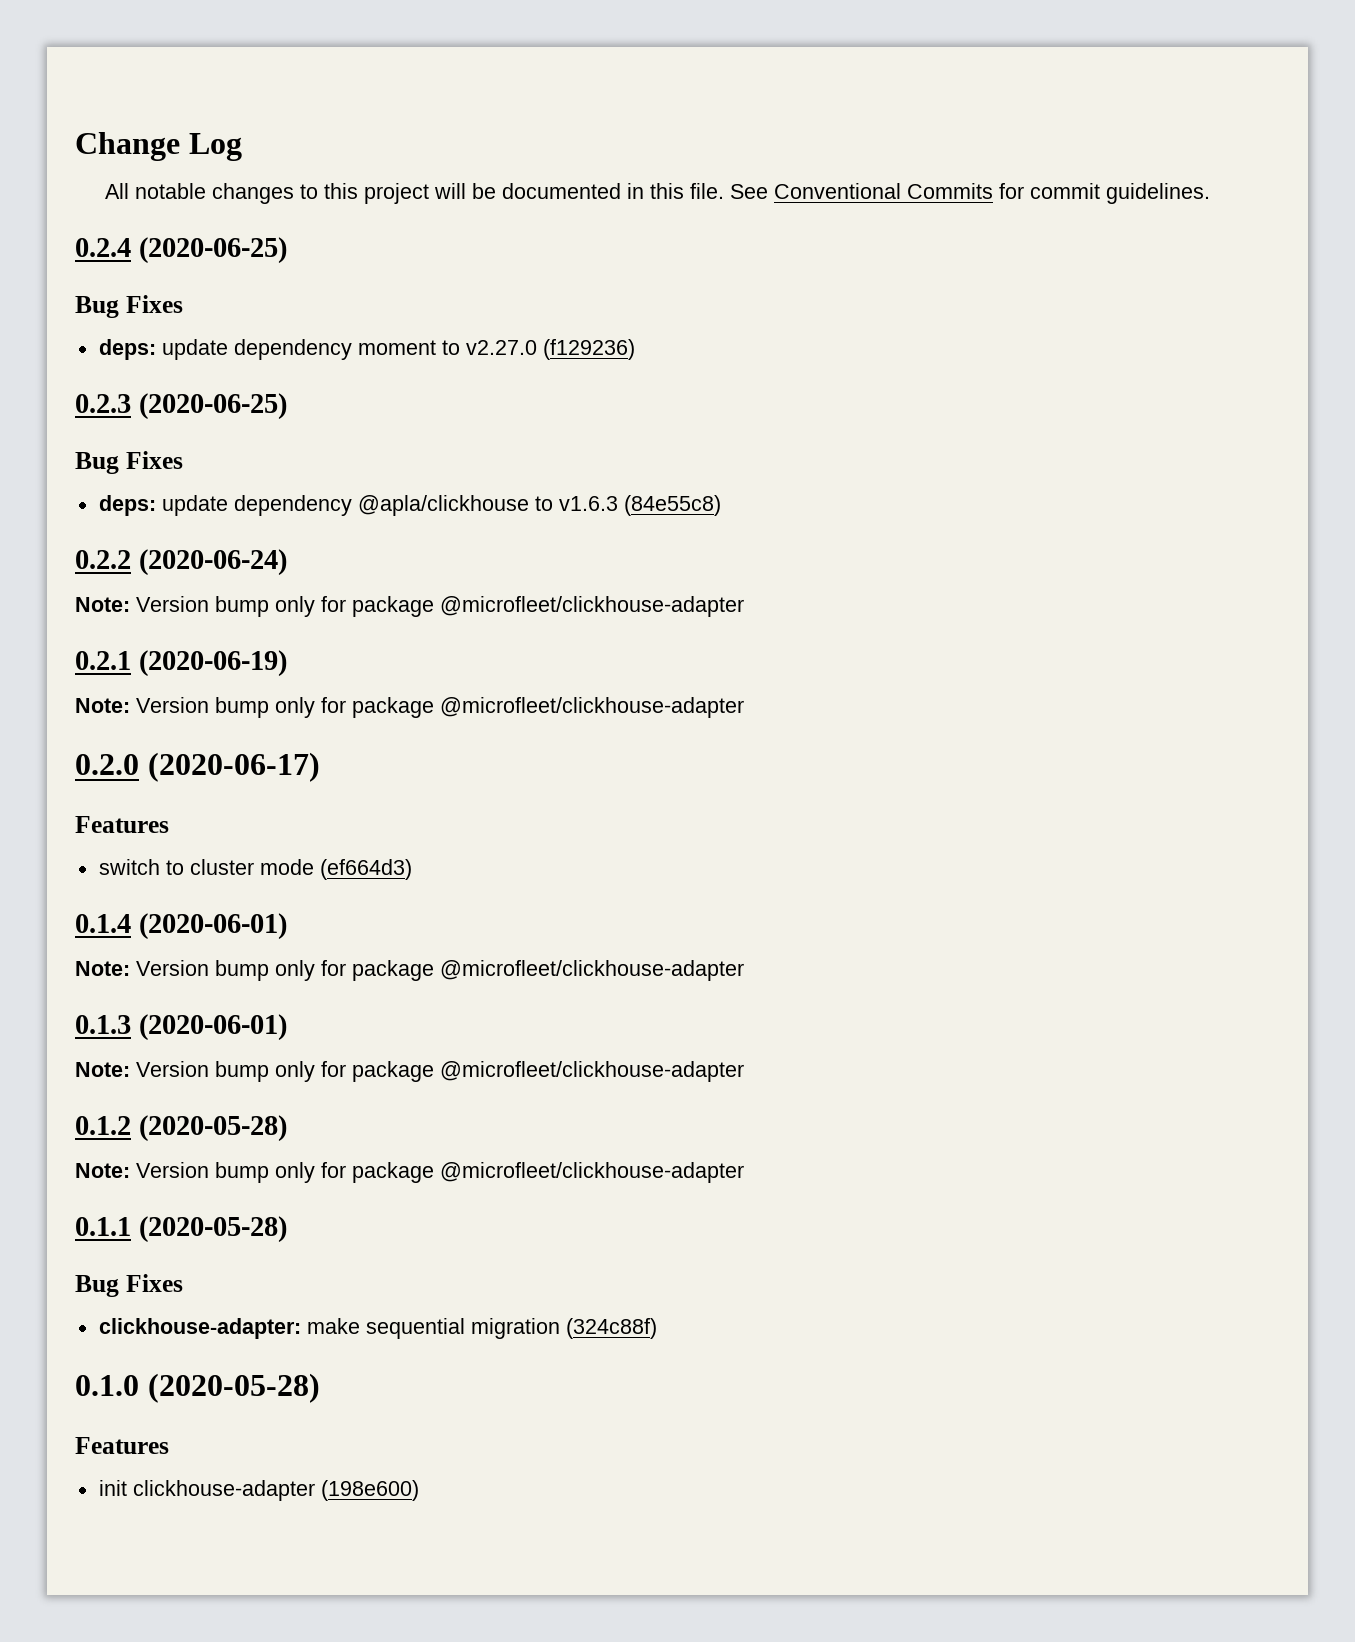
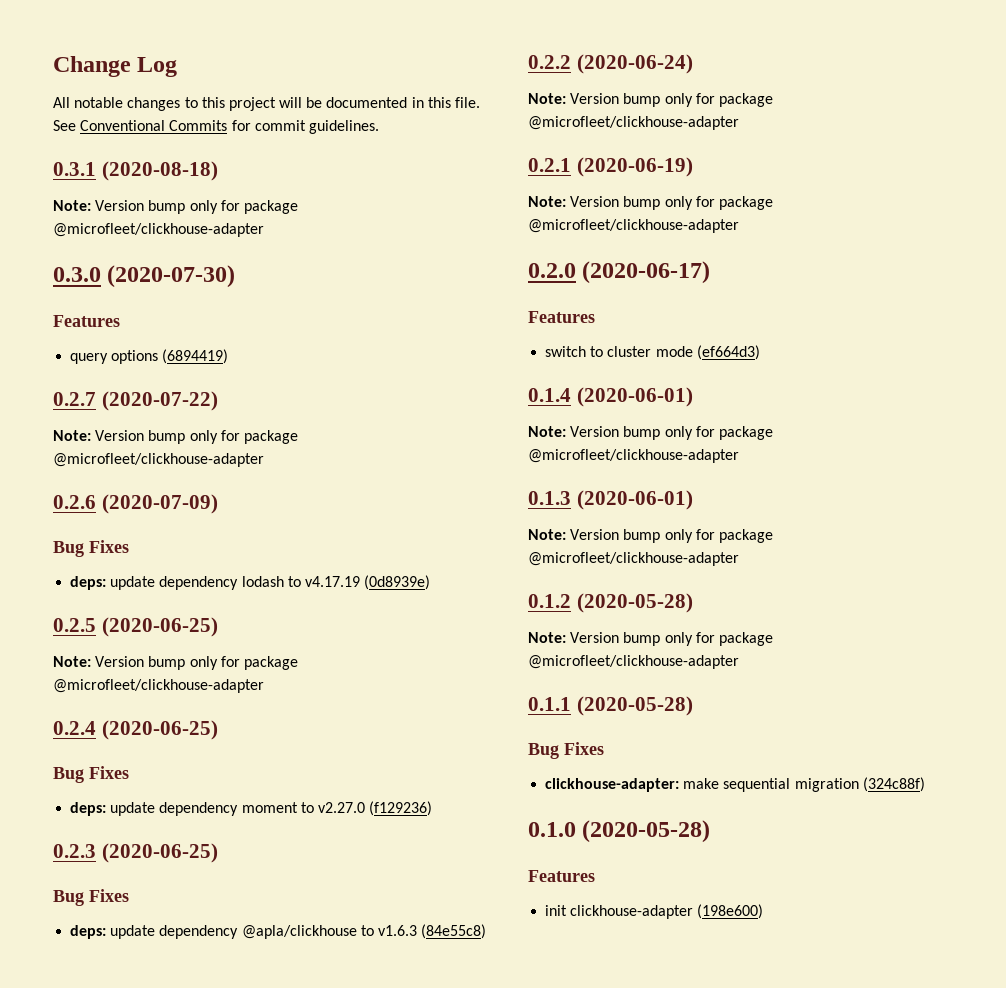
+ 0.3.1 (2020-08-18)
+ Note: Version bump only for package @microfleet/clickhouse-adapter
+ 0.3.0 (2020-07-30)
+ Features
+ query options (6894419)
+ 0.2.7 (2020-07-22)
+ Note: Version bump only for package @microfleet/clickhouse-adapter
+ 0.2.6 (2020-07-09)
+ Bug Fixes
+ deps: update dependency lodash to v4.17.19 (0d8939e)
+ 0.2.5 (2020-06-25)
+ Note: Version bump only for package @microfleet/clickhouse-adapter

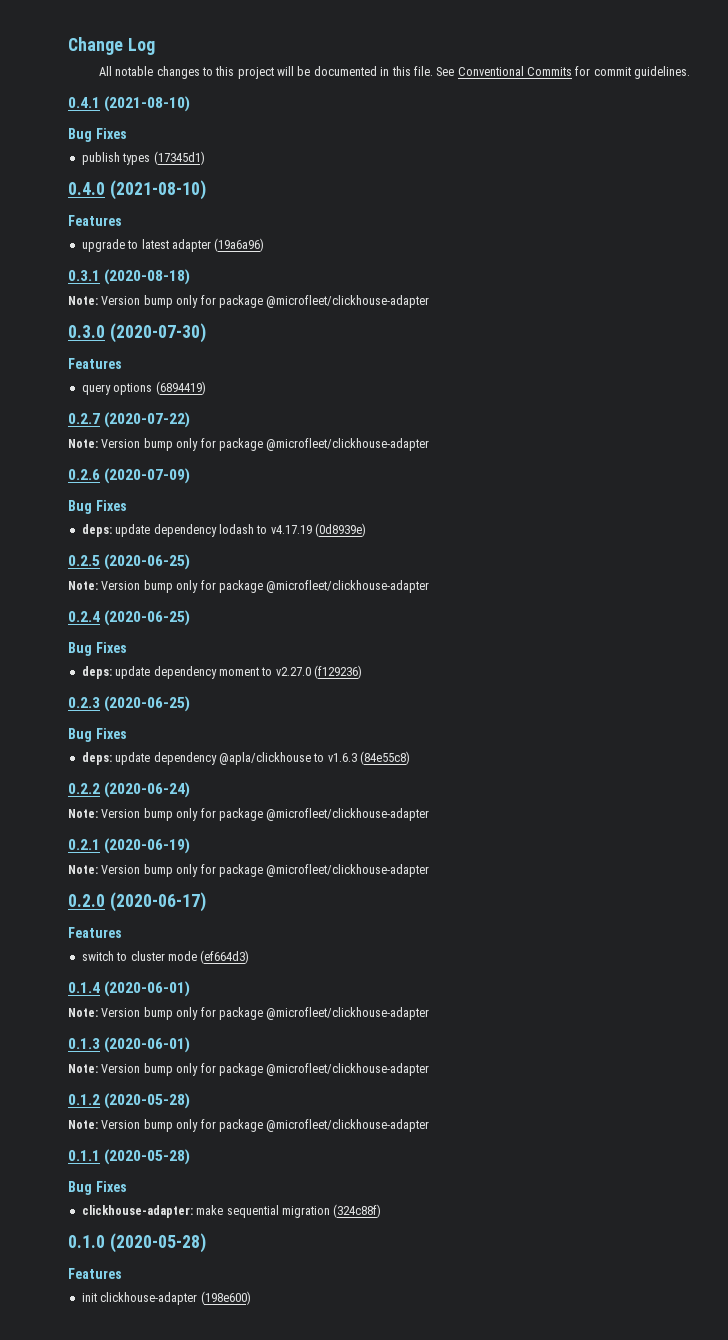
+ 0.4.1 (2021-08-10)
+ Bug Fixes
+ publish types (17345d1)
+ 0.4.0 (2021-08-10)
+ Features
+ upgrade to latest adapter (19a6a96)

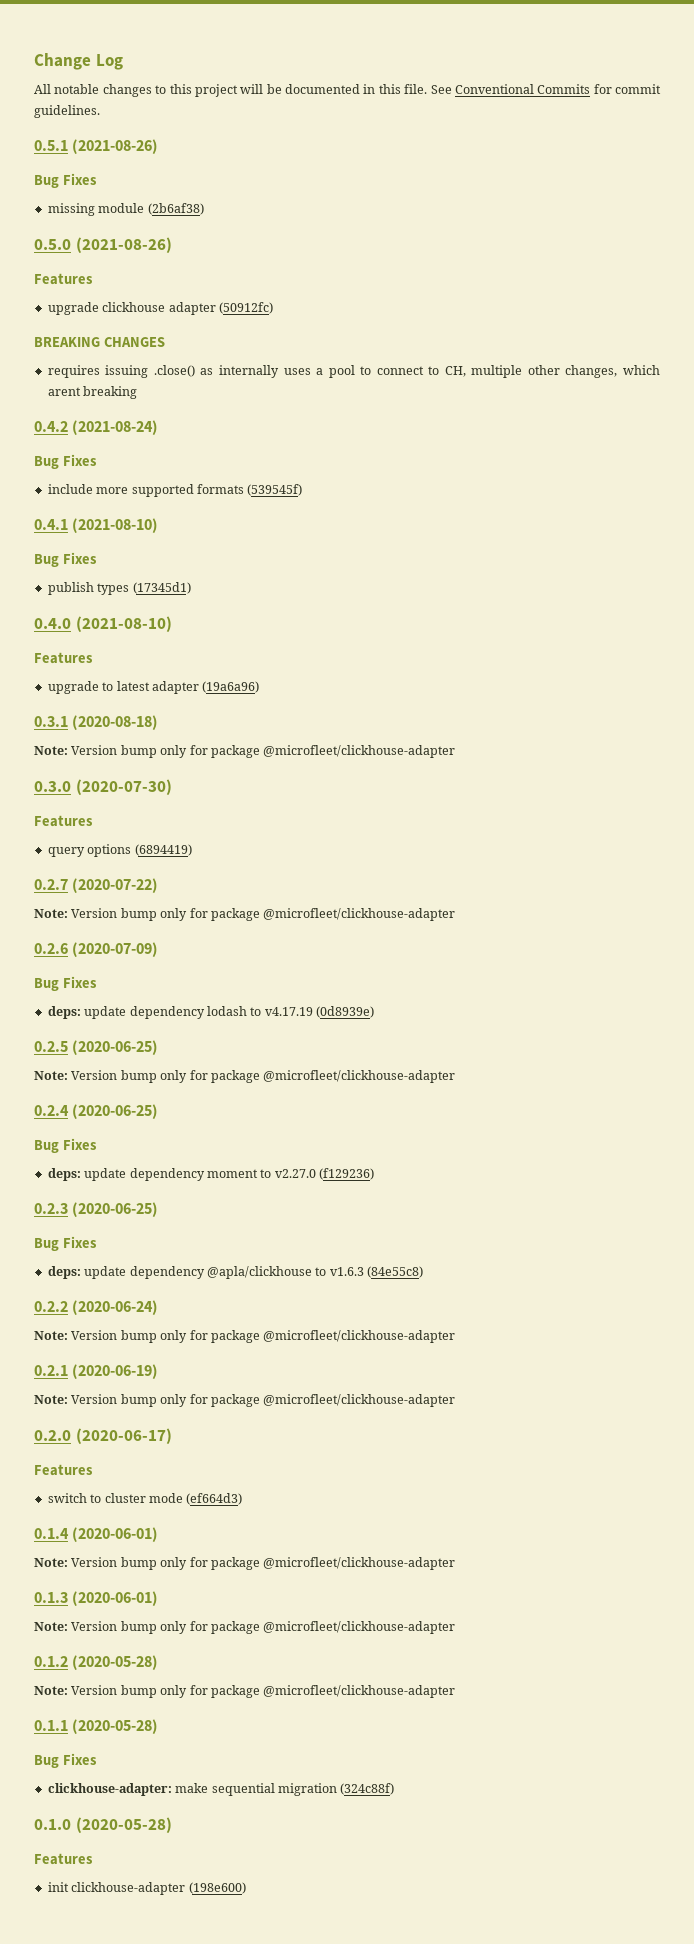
+ 0.5.1 (2021-08-26)
+ Bug Fixes
+ missing module (2b6af38)
+ 0.5.0 (2021-08-26)
+ Features
+ upgrade clickhouse adapter (50912fc)
+ BREAKING CHANGES
+ requires issuing .close() as internally uses a pool to connect to CH, multiple other changes, which arent breaking
+ 0.4.2 (2021-08-24)
+ Bug Fixes
+ include more supported formats (539545f)

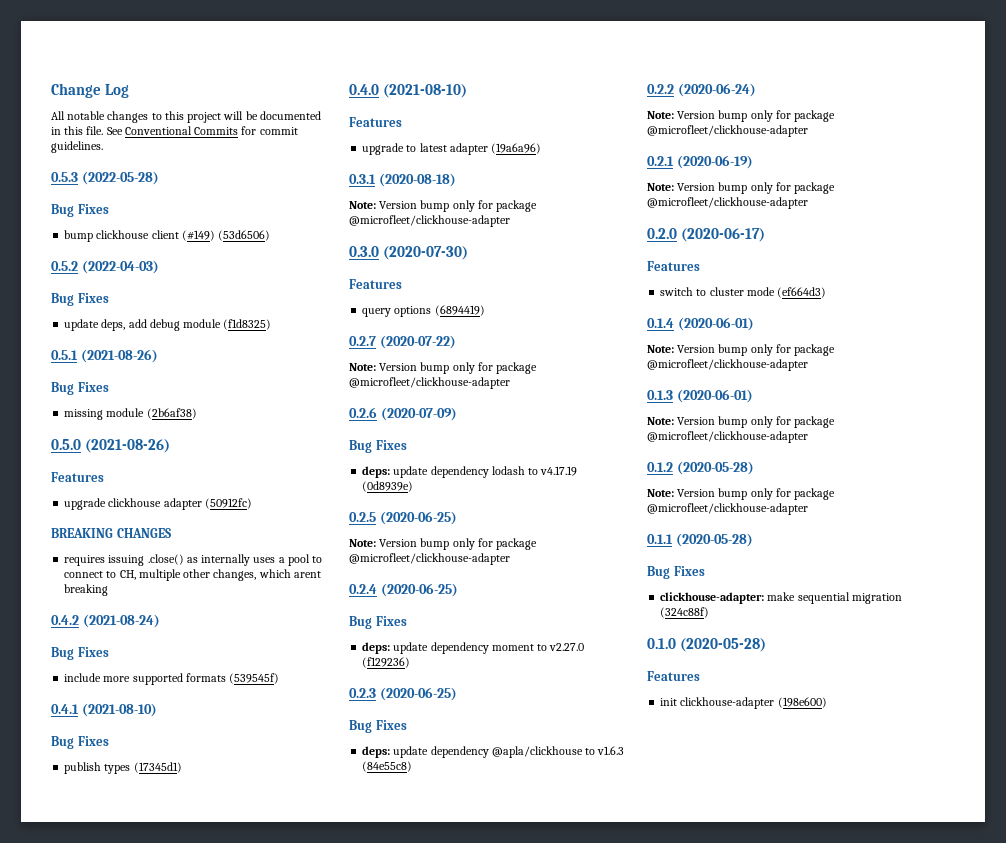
+ 0.5.3 (2022-05-28)
+ Bug Fixes
+ bump clickhouse client (#149) (53d6506)
+ 0.5.2 (2022-04-03)
+ Bug Fixes
+ update deps, add debug module (f1d8325)

